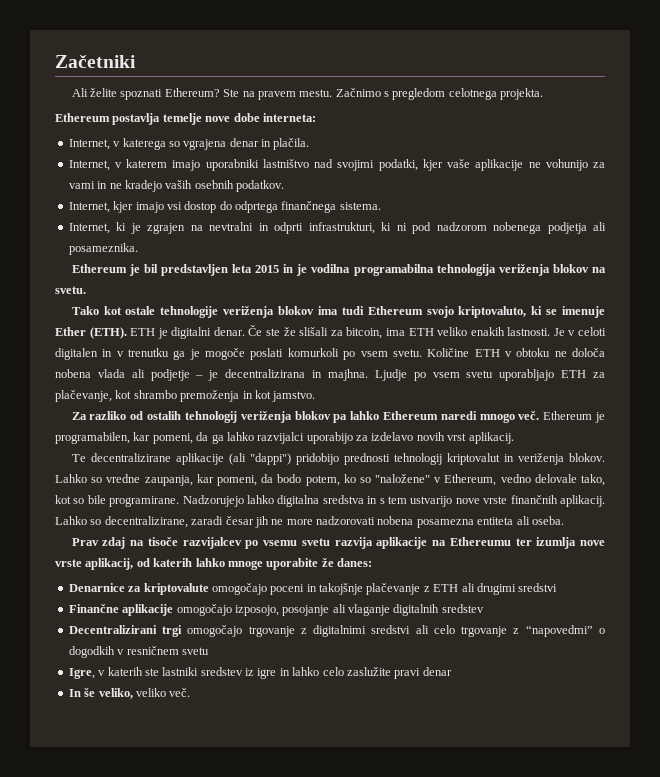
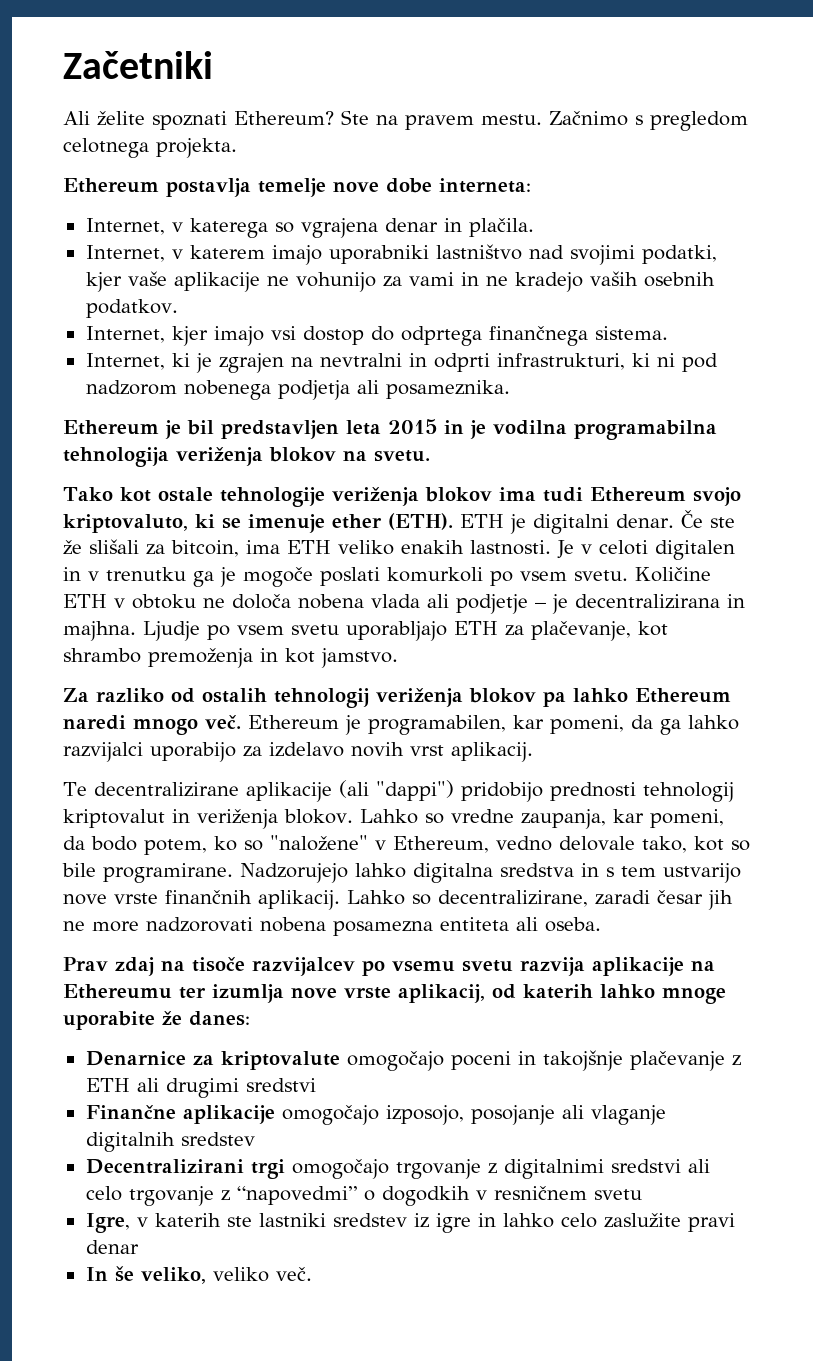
- Tako kot ostale tehnologije veriženja blokov ima tudi Ethereum svojo kriptovaluto, ki se imenuje Ether (ETH).
+ Tako kot ostale tehnologije veriženja blokov ima tudi Ethereum svojo kriptovaluto, ki se imenuje ether (ETH).

